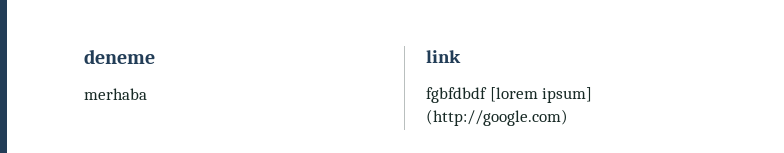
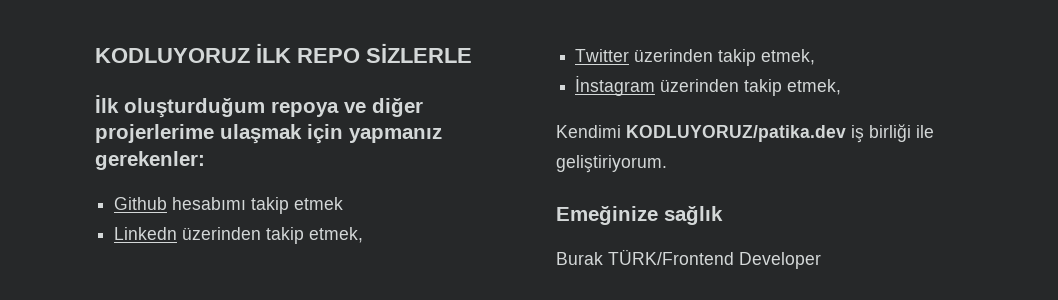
- deneme
- merhaba
- link
- fgbfdbdf [lorem ipsum] (http://google.com)
+ KODLUYORUZ İLK REPO SİZLERLE
+ İlk oluşturduğum repoya ve diğer projerlerime ulaşmak için yapmanız gerekenler:
+ Github hesabımı takip etmek
+ Linkedn üzerinden takip etmek,
+ Twitter üzerinden takip etmek,
+ İnstagram üzerinden takip etmek,
+ Kendimi KODLUYORUZ/patika.dev iş birliği ile geliştiriyorum.
+ Emeğinize sağlık
+ Burak TÜRK/Frontend Developer

